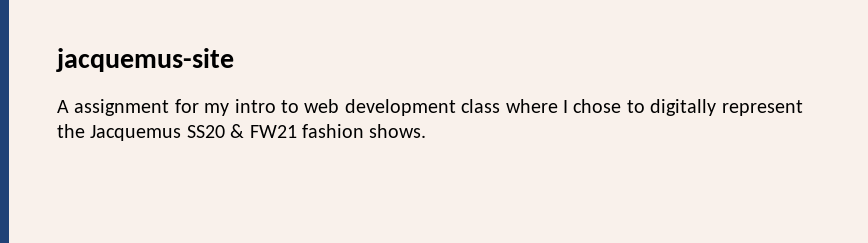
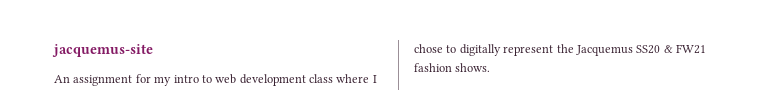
- A assignment for my intro to web development class where I chose to digitally represent the Jacquemus SS20 & FW21 fashion shows.
+ An assignment for my intro to web development class where I chose to digitally represent the Jacquemus SS20 & FW21 fashion shows.

